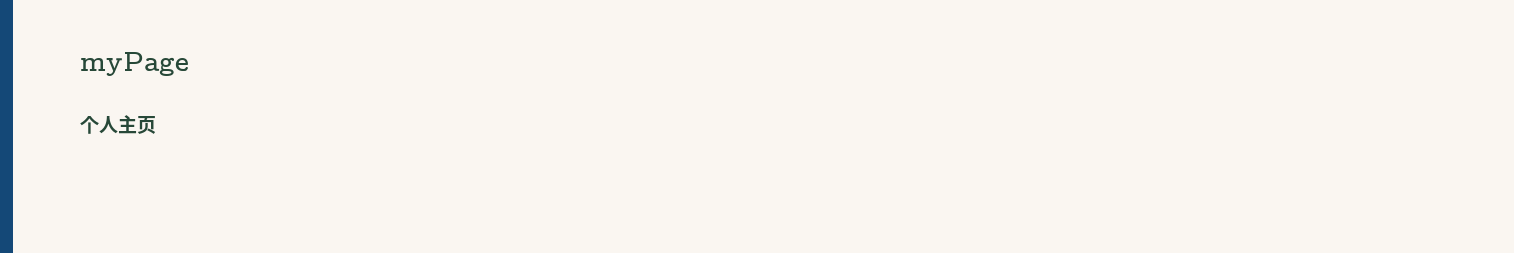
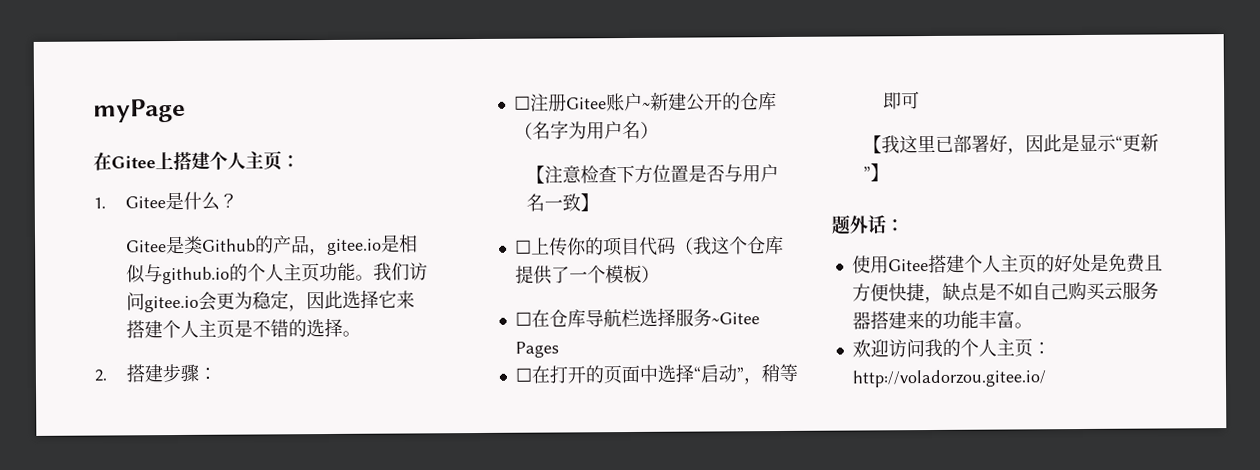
- 个人主页
+ 在Gitee上搭建个人主页：
+ 1. Gitee是什么？
+ Gitee是类Github的产品，gitee.io是相似与github.io的个人主页功能。我们访问gitee.io会更为稳定，因此选择它来搭建个人主页是不错的选择。
+ 2.搭建步骤：
+ ☐注册Gitee账户~新建公开的仓库（名字为用户名）
+ 【注意检查下方位置是否与用户名一致】
+ ☐上传你的项目代码（我这个仓库提供了一个模板）
+ ☐在仓库导航栏选择服务~Gitee Pages
+ ☐在打开的页面中选择“启动”，稍等即可
+ 【我这里已部署好，因此是显示“更新”】
+ 题外话：
+ 使用Gitee搭建个人主页的好处是免费且方便快捷，缺点是不如自己购买云服务器搭建来的功能丰富。
+ 欢迎访问我的个人主页：http://voladorzou.gitee.io/

